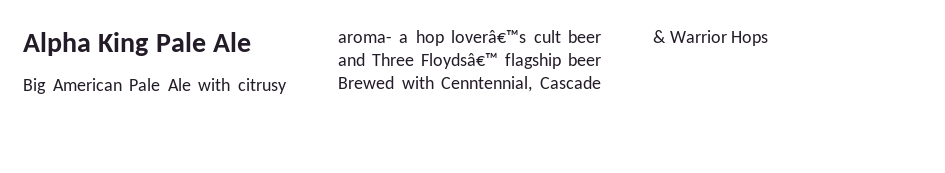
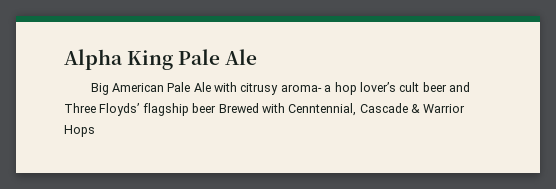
- Big American Pale Ale with citrusy aroma- a hop loverâ€™s cult beer and Three Floydsâ€™ flagship beer Brewed with Cenntennial, Cascade & Warrior Hops
+ Big American Pale Ale with citrusy aroma- a hop lover’s cult beer and Three Floyds’ flagship beer Brewed with Cenntennial, Cascade & Warrior Hops

